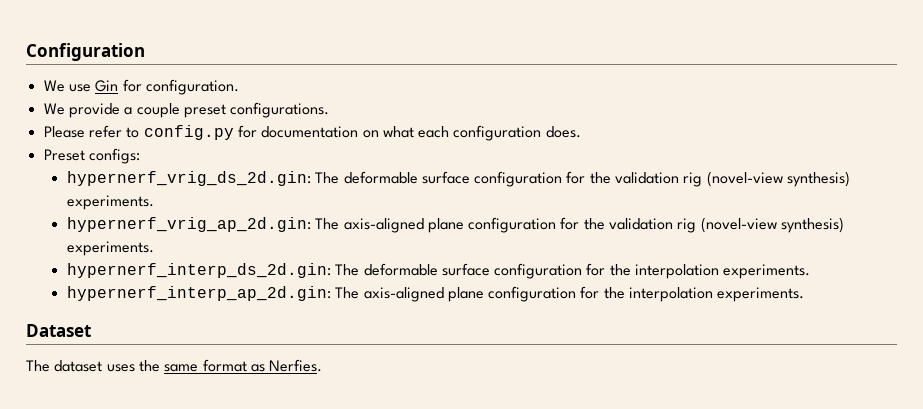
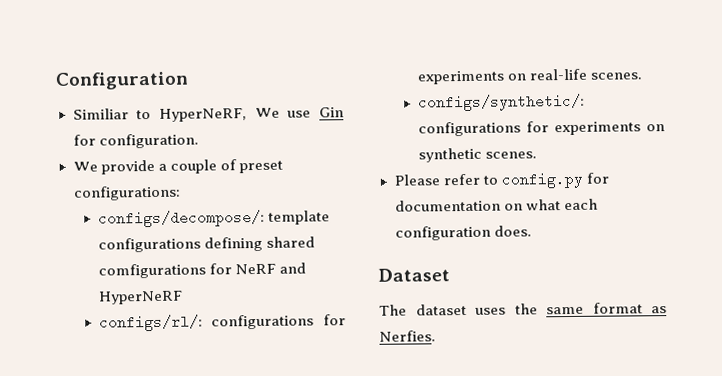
- We use Gin for configuration.
+ Similiar to HyperNeRF, We use Gin for configuration.
- We provide a couple preset configurations.
+ We provide a couple of preset configurations:
+ configs/decompose/: template configurations defining shared comfigurations for NeRF and HyperNeRF
+ configs/rl/: configurations for experiments on real-life scenes.
+ configs/synthetic/: configurations for experiments on synthetic scenes.
- Preset configs:
- hypernerf_vrig_ds_2d.gin: The deformable surface configuration for the validation rig (novel-view synthesis) experiments.
- hypernerf_vrig_ap_2d.gin: The axis-aligned plane configuration for the validation rig (novel-view synthesis) experiments.
- hypernerf_interp_ds_2d.gin: The deformable surface configuration for the interpolation experiments.
- hypernerf_interp_ap_2d.gin: The axis-aligned plane configuration for the interpolation experiments.

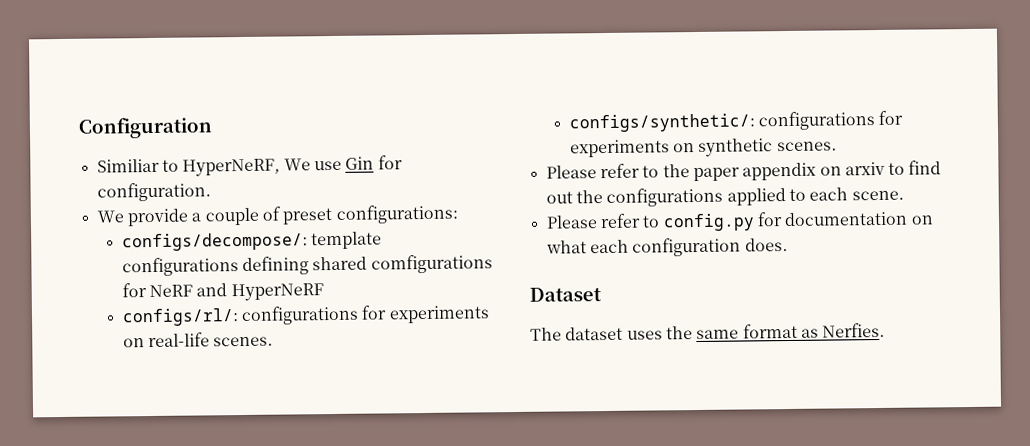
+ Please refer to the paper appendix on arxiv to find out the configurations applied to each scene.

